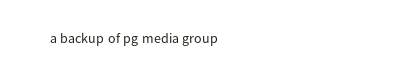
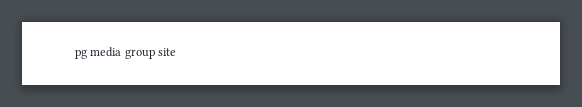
- a backup of pg media group
+ pg media group site

